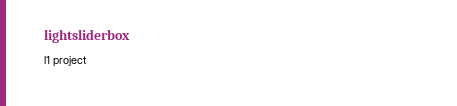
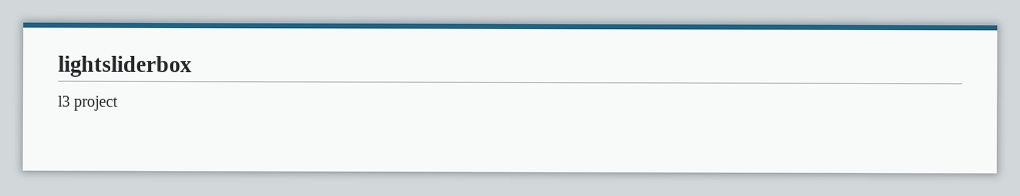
- l1 project
+ l3 project

